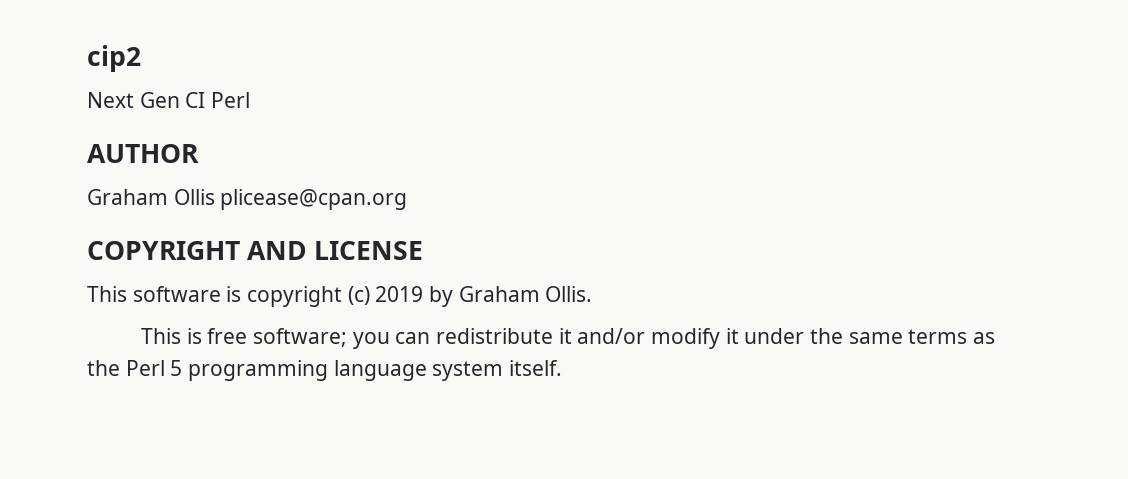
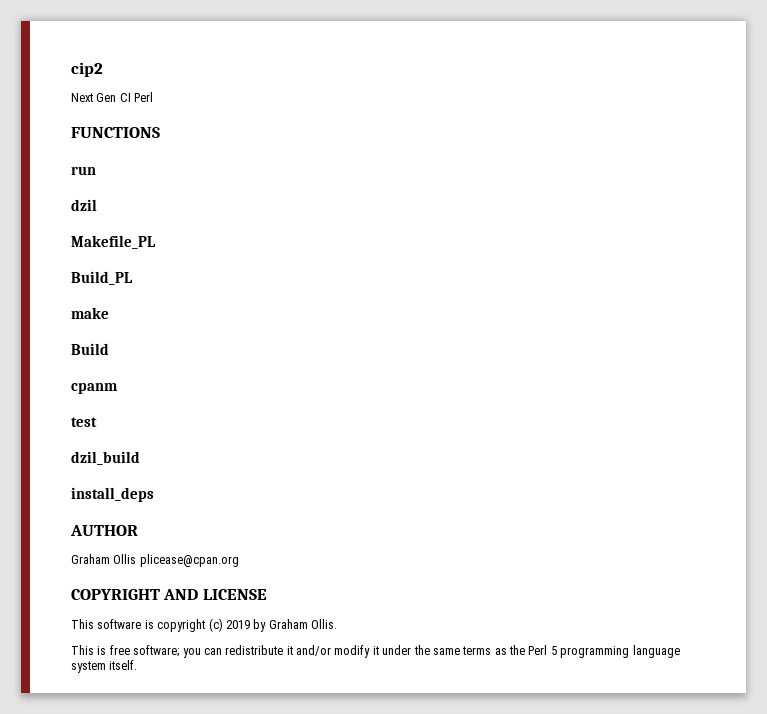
+ FUNCTIONS
+ run
+ dzil
+ Makefile_PL
+ Build_PL
+ make
+ Build
+ cpanm
+ test
+ dzil_build
+ install_deps

